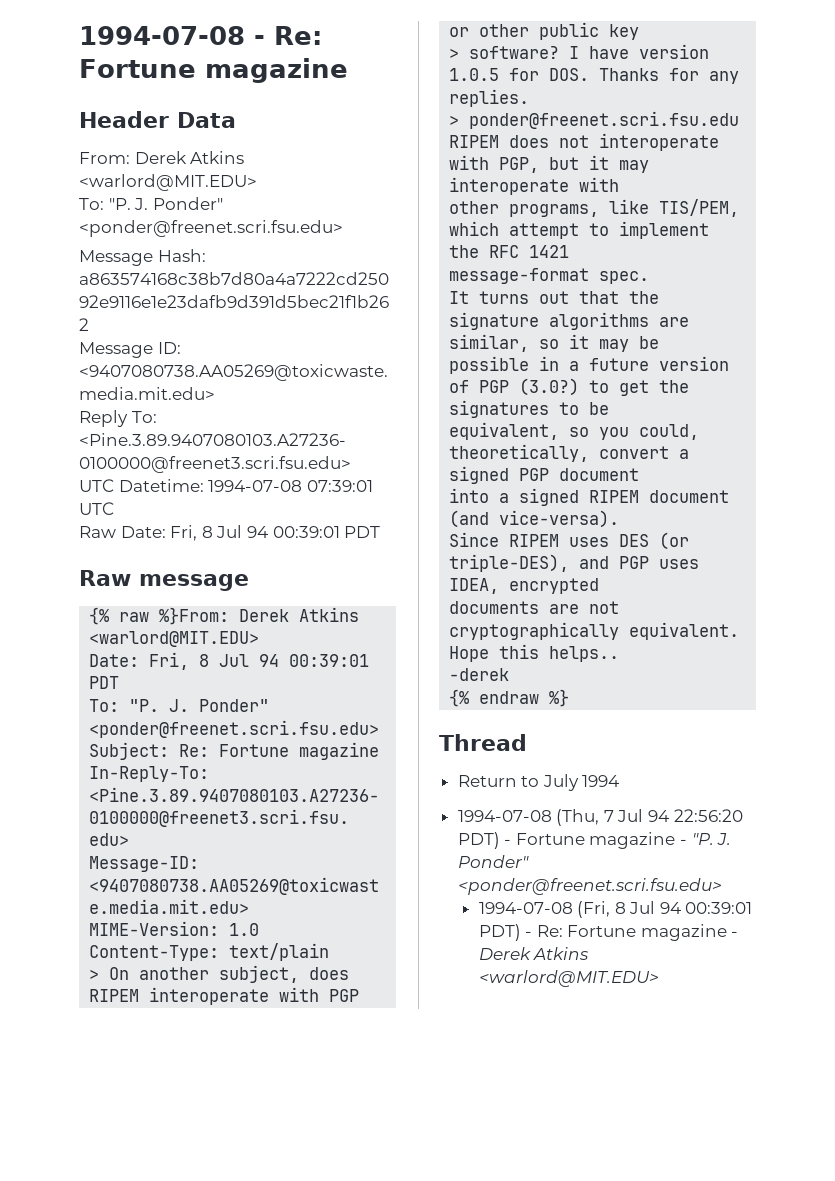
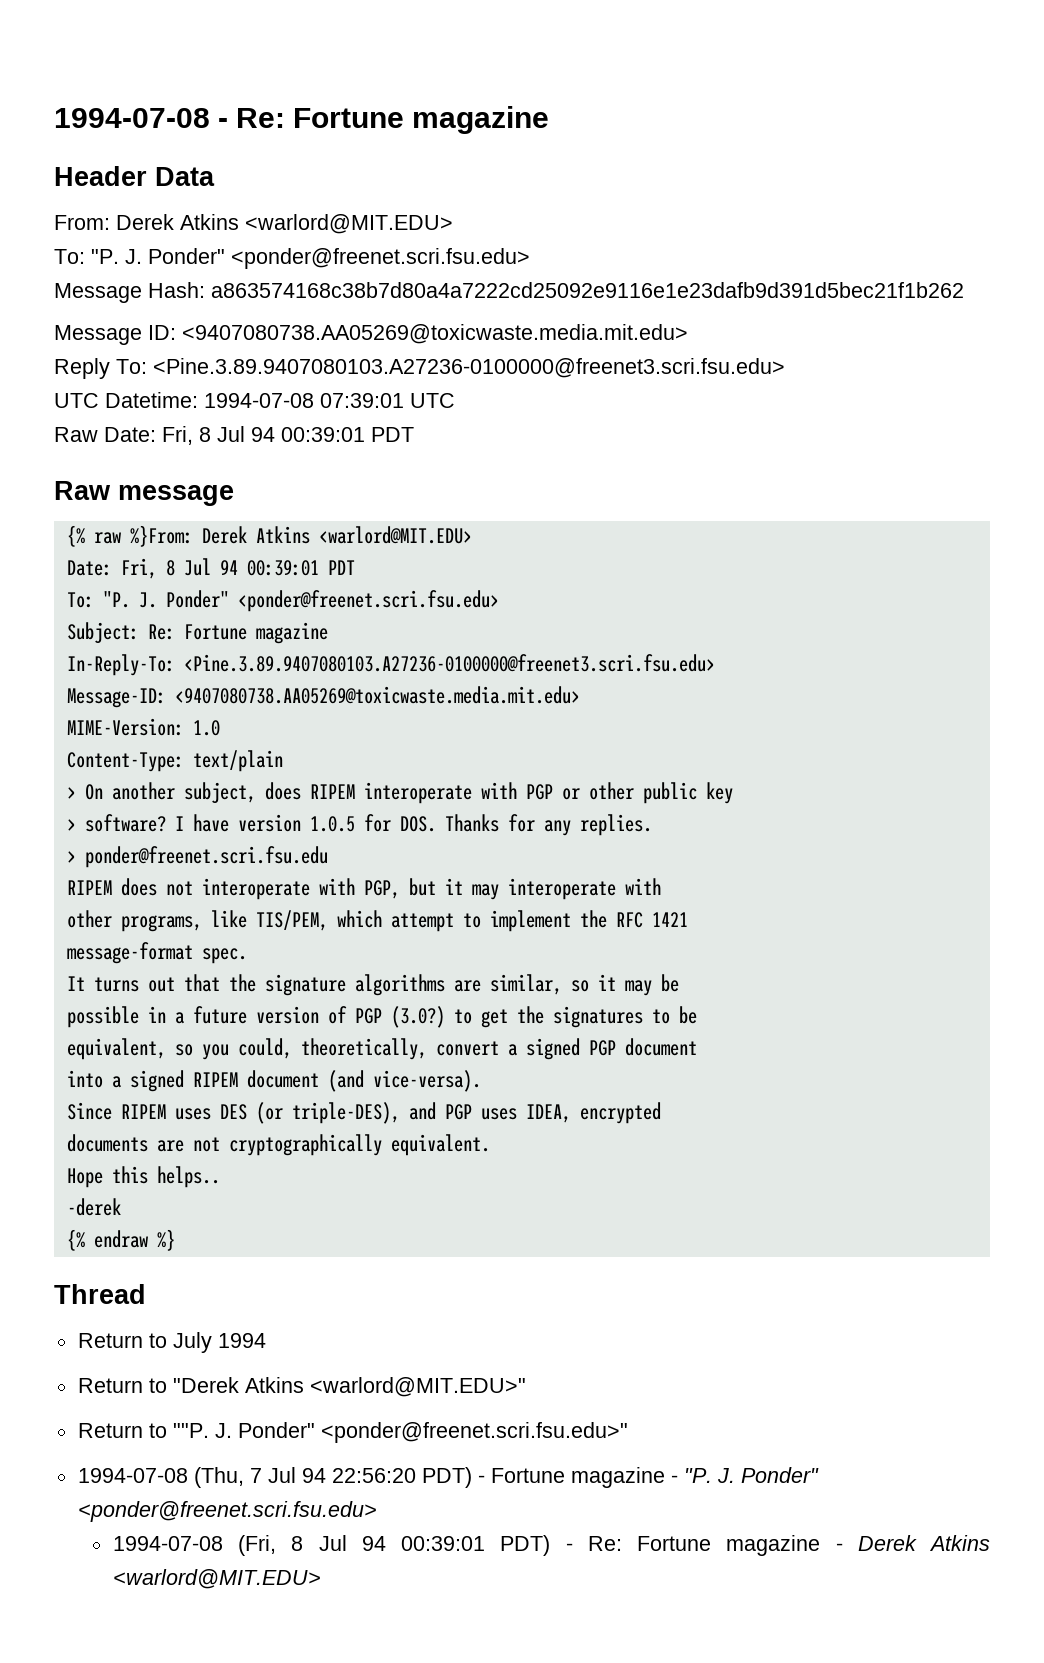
+ Return to "Derek Atkins <warlord@MIT.EDU>"
+ Return to ""P. J. Ponder" <ponder@freenet.scri.fsu.edu>"

